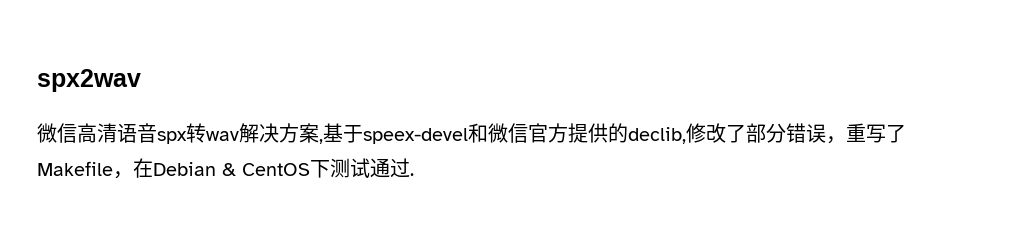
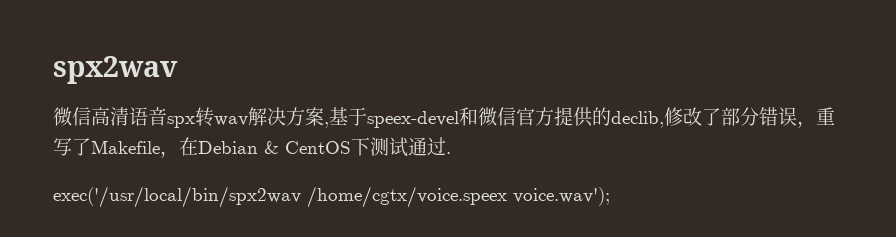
+ exec('/usr/local/bin/spx2wav /home/cgtx/voice.speex voice.wav');

